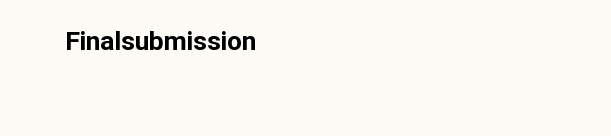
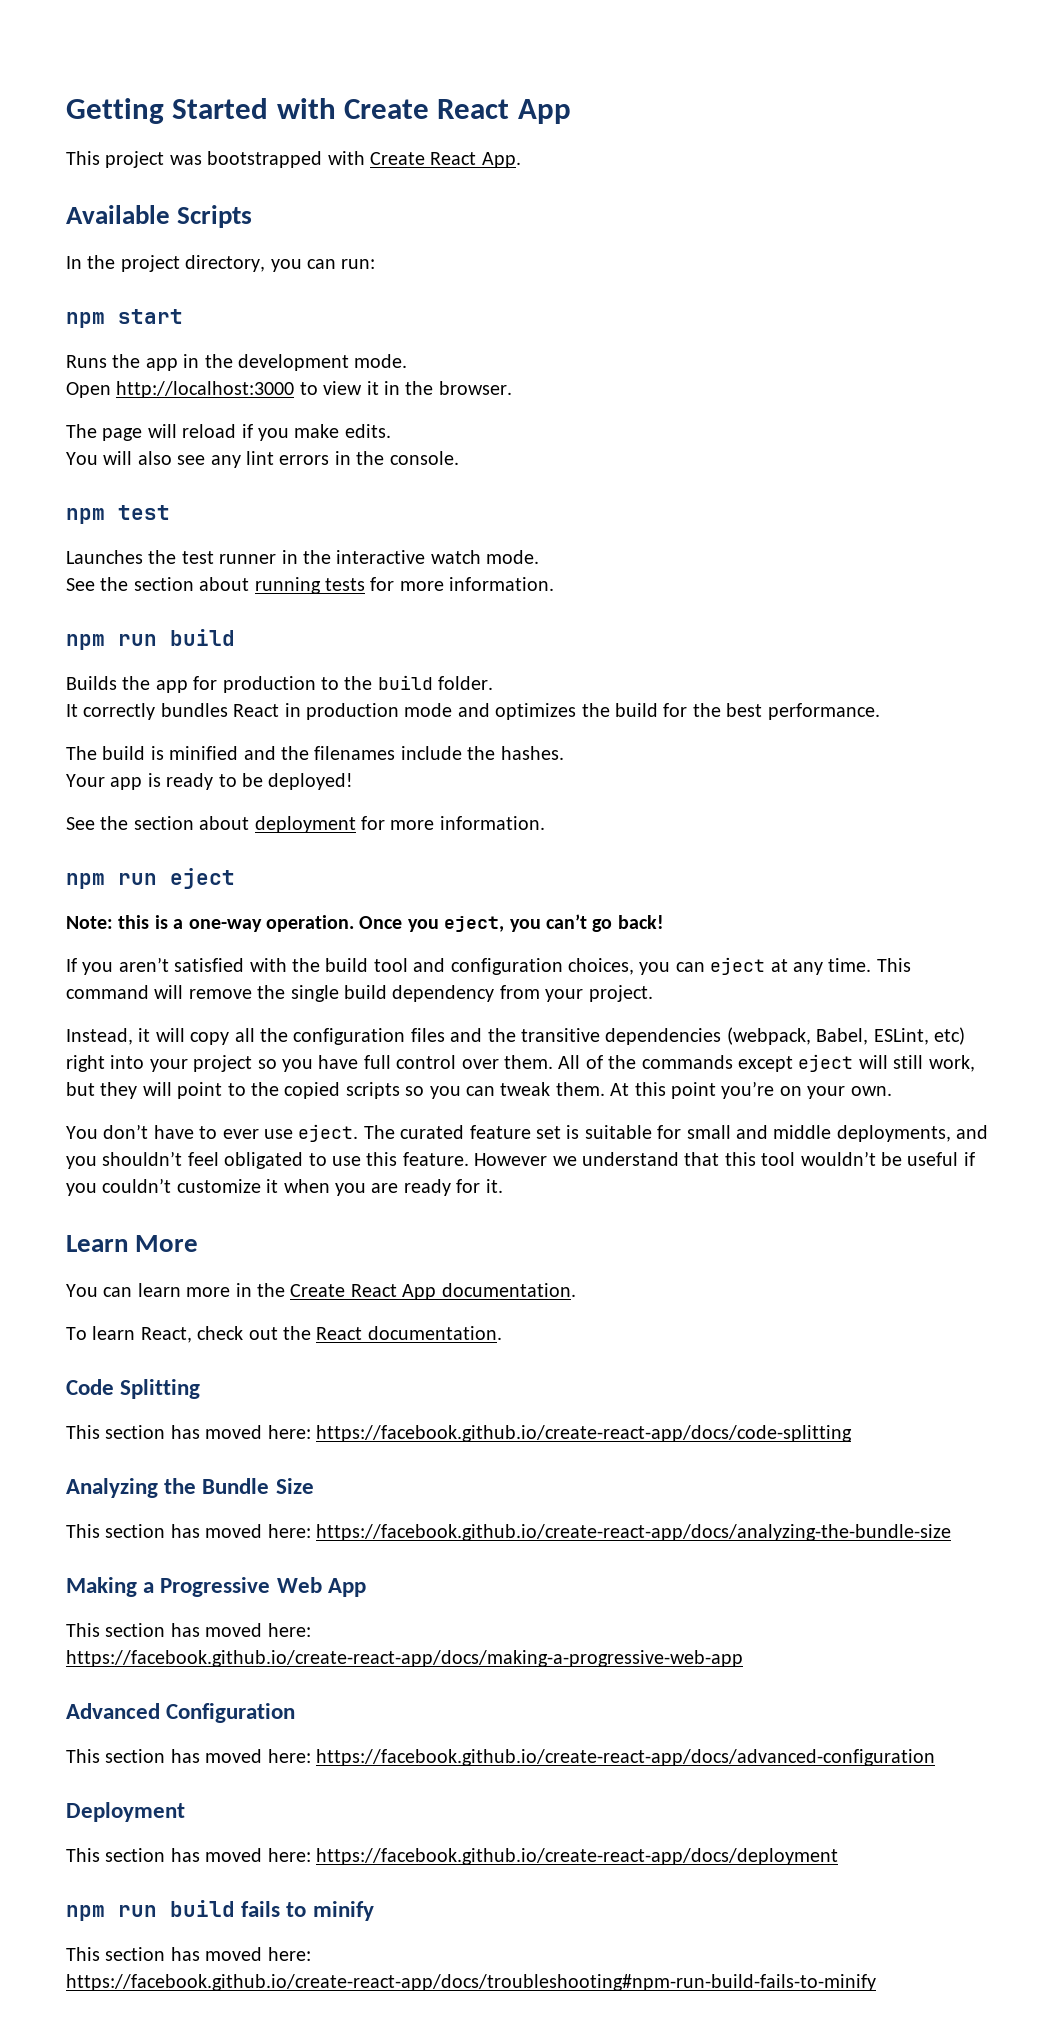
- Finalsubmission
+ Getting Started with Create React App
+ This project was bootstrapped with Create React App.
+ Available Scripts
+ In the project directory, you can run:
+ npm start
+ Runs the app in the development mode.
+ Open http://localhost:3000 to view it in the browser.
+ The page will reload if you make edits.
+ You will also see any lint errors in the console.
+ npm test
+ Launches the test runner in the interactive watch mode.
+ See the section about running tests for more information.
+ npm run build
+ Builds the app for production to the build folder.
+ It correctly bundles React in production mode and optimizes the build for the best performance.
+ The build is minified and the filenames include the hashes.
+ Your app is ready to be deployed!
+ See the section about deployment for more information.
+ npm run eject
+ Note: this is a one-way operation. Once you eject, you can’t go back!
+ If you aren’t satisfied with the build tool and configuration choices, you can eject at any time. This command will remove the single build dependency from your project.
+ Instead, it will copy all the configuration files and the transitive dependencies (webpack, Babel, ESLint, etc) right into your project so you have full control over them. All of the commands except eject will still work, but they will point to the copied scripts so you can tweak them. At this point you’re on your own.
+ You don’t have to ever use eject. The curated feature set is suitable for small and middle deployments, and you shouldn’t feel obligated to use this feature. However we understand that this tool wouldn’t be useful if you couldn’t customize it when you are ready for it.
+ Learn More
+ You can learn more in the Create React App documentation.
+ To learn React, check out the React documentation.
+ Code Splitting
+ This section has moved here: https://facebook.github.io/create-react-app/docs/code-splitting
+ Analyzing the Bundle Size
+ This section has moved here: https://facebook.github.io/create-react-app/docs/analyzing-the-bundle-size
+ Making a Progressive Web App
+ This section has moved here: https://facebook.github.io/create-react-app/docs/making-a-progressive-web-app
+ Advanced Configuration
+ This section has moved here: https://facebook.github.io/create-react-app/docs/advanced-configuration
+ Deployment
+ This section has moved here: https://facebook.github.io/create-react-app/docs/deployment
+ npm run build fails to minify
+ This section has moved here: https://facebook.github.io/create-react-app/docs/troubleshooting#npm-run-build-fails-to-minify

